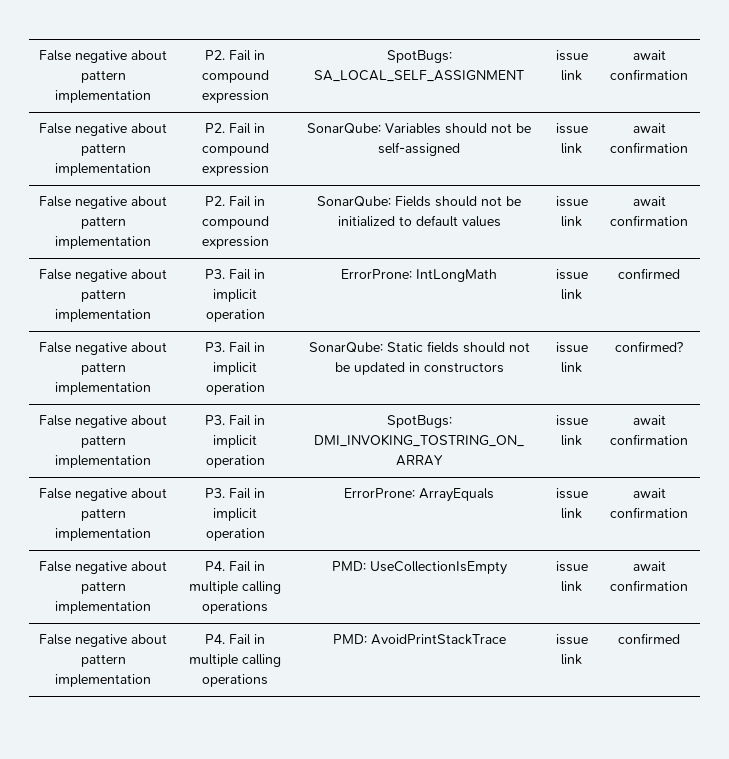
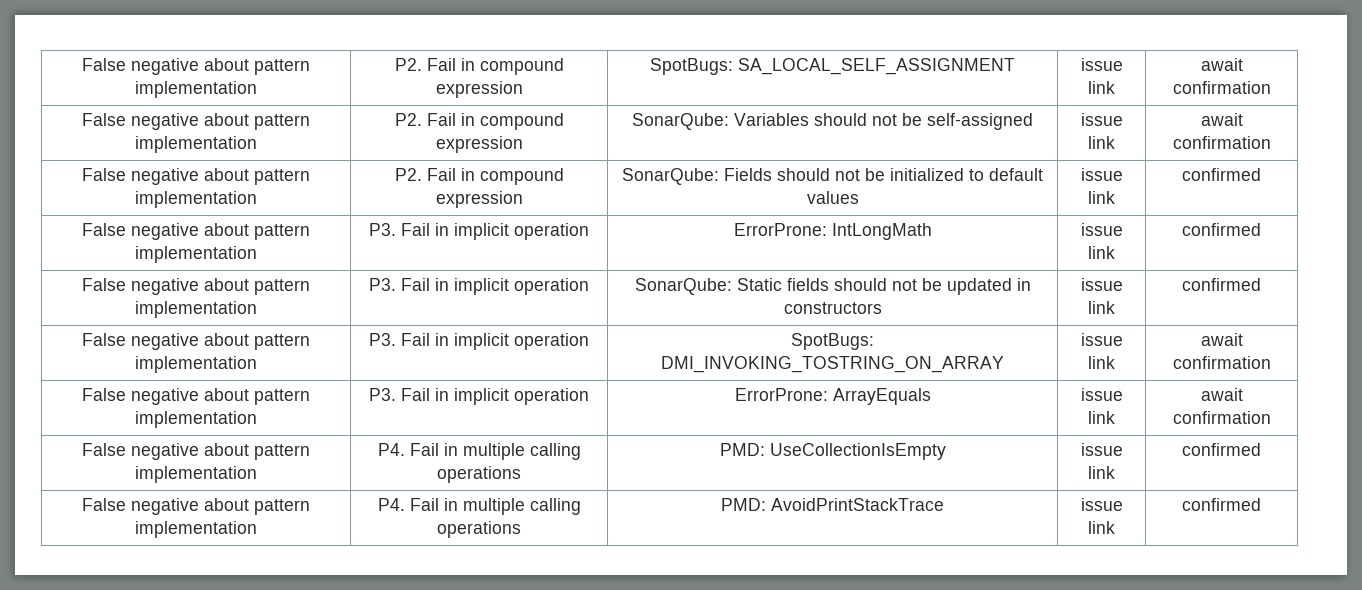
- False negative about pattern implementation | P2. Fail in compound expression | SonarQube: Fields should not be initialized to default values | issue link | await confirmation
+ False negative about pattern implementation | P2. Fail in compound expression | SonarQube: Fields should not be initialized to default values | issue link | confirmed
- False negative about pattern implementation | P3. Fail in implicit operation | SonarQube: Static fields should not be updated in constructors | issue link | confirmed?
+ False negative about pattern implementation | P3. Fail in implicit operation | SonarQube: Static fields should not be updated in constructors | issue link | confirmed
- False negative about pattern implementation | P4. Fail in multiple calling operations | PMD: UseCollectionIsEmpty | issue link | await confirmation
+ False negative about pattern implementation | P4. Fail in multiple calling operations | PMD: UseCollectionIsEmpty | issue link | confirmed

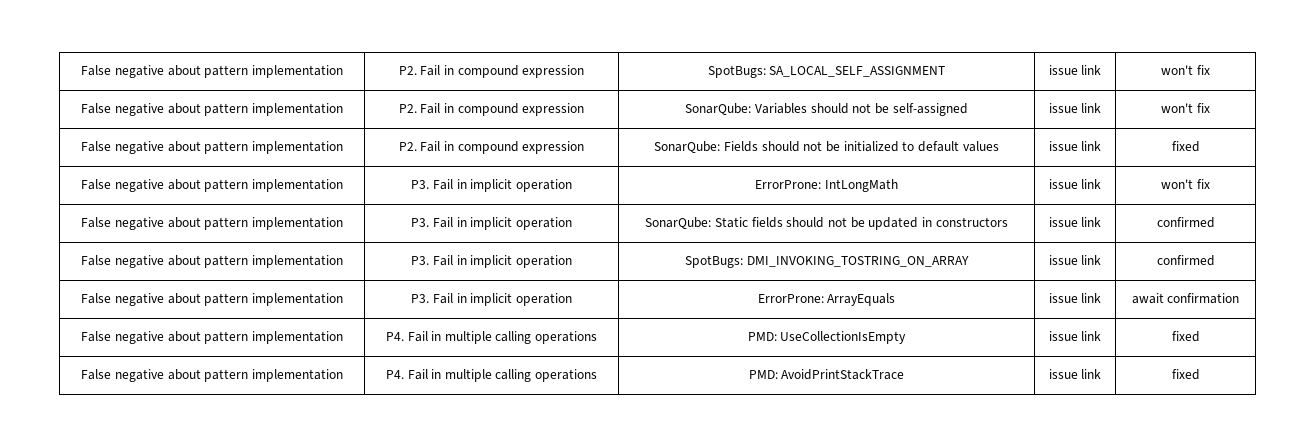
- False negative about pattern implementation | P2. Fail in compound expression | SpotBugs: SA_LOCAL_SELF_ASSIGNMENT | issue link | await confirmation
+ False negative about pattern implementation | P2. Fail in compound expression | SpotBugs: SA_LOCAL_SELF_ASSIGNMENT | issue link | won't fix
- False negative about pattern implementation | P2. Fail in compound expression | SonarQube: Variables should not be self-assigned | issue link | await confirmation
+ False negative about pattern implementation | P2. Fail in compound expression | SonarQube: Variables should not be self-assigned | issue link | won't fix
- False negative about pattern implementation | P2. Fail in compound expression | SonarQube: Fields should not be initialized to default values | issue link | confirmed
+ False negative about pattern implementation | P2. Fail in compound expression | SonarQube: Fields should not be initialized to default values | issue link | fixed
- False negative about pattern implementation | P3. Fail in implicit operation | ErrorProne: IntLongMath | issue link | confirmed
+ False negative about pattern implementation | P3. Fail in implicit operation | ErrorProne: IntLongMath | issue link | won't fix
- False negative about pattern implementation | P3. Fail in implicit operation | SpotBugs: DMI_INVOKING_TOSTRING_ON_ARRAY | issue link | await confirmation
+ False negative about pattern implementation | P3. Fail in implicit operation | SpotBugs: DMI_INVOKING_TOSTRING_ON_ARRAY | issue link | confirmed
- False negative about pattern implementation | P4. Fail in multiple calling operations | PMD: UseCollectionIsEmpty | issue link | confirmed
+ False negative about pattern implementation | P4. Fail in multiple calling operations | PMD: UseCollectionIsEmpty | issue link | fixed
- False negative about pattern implementation | P4. Fail in multiple calling operations | PMD: AvoidPrintStackTrace | issue link | confirmed
+ False negative about pattern implementation | P4. Fail in multiple calling operations | PMD: AvoidPrintStackTrace | issue link | fixed

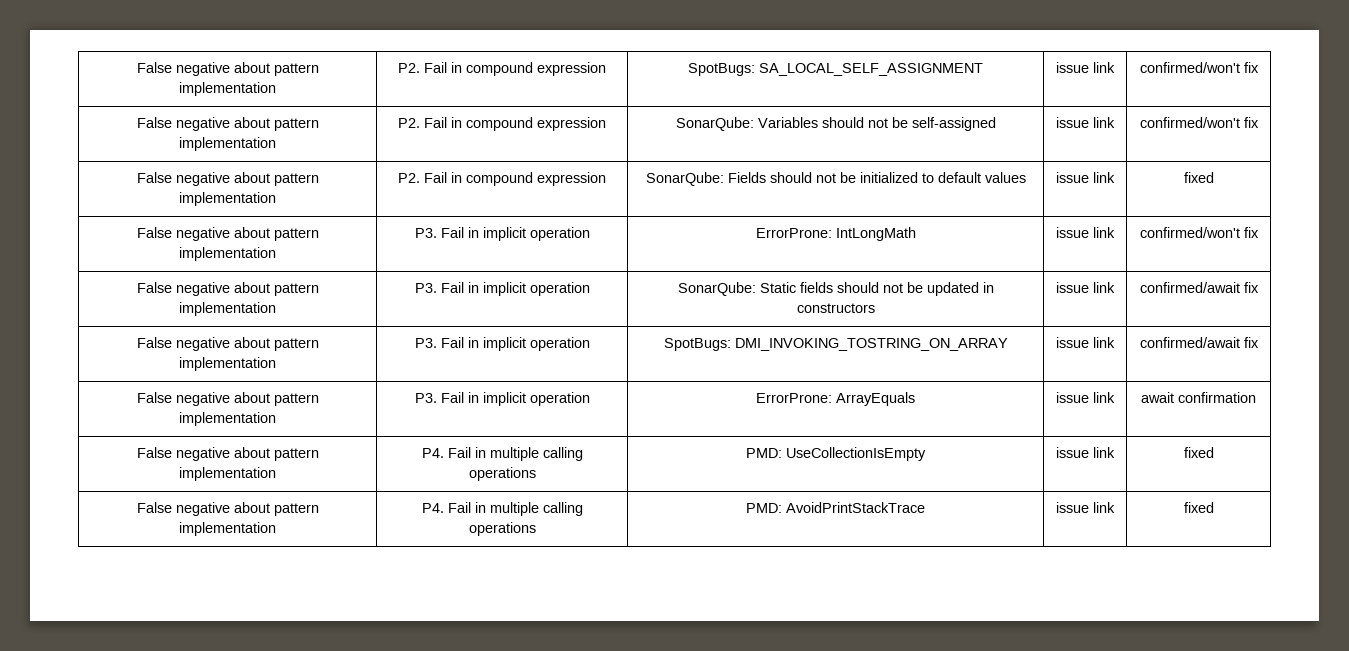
- False negative about pattern implementation | P2. Fail in compound expression | SpotBugs: SA_LOCAL_SELF_ASSIGNMENT | issue link | won't fix
+ False negative about pattern implementation | P2. Fail in compound expression | SpotBugs: SA_LOCAL_SELF_ASSIGNMENT | issue link | confirmed/won't fix
- False negative about pattern implementation | P2. Fail in compound expression | SonarQube: Variables should not be self-assigned | issue link | won't fix
+ False negative about pattern implementation | P2. Fail in compound expression | SonarQube: Variables should not be self-assigned | issue link | confirmed/won't fix
- False negative about pattern implementation | P3. Fail in implicit operation | ErrorProne: IntLongMath | issue link | won't fix
+ False negative about pattern implementation | P3. Fail in implicit operation | ErrorProne: IntLongMath | issue link | confirmed/won't fix
- False negative about pattern implementation | P3. Fail in implicit operation | SonarQube: Static fields should not be updated in constructors | issue link | confirmed
+ False negative about pattern implementation | P3. Fail in implicit operation | SonarQube: Static fields should not be updated in constructors | issue link | confirmed/await fix
- False negative about pattern implementation | P3. Fail in implicit operation | SpotBugs: DMI_INVOKING_TOSTRING_ON_ARRAY | issue link | confirmed
+ False negative about pattern implementation | P3. Fail in implicit operation | SpotBugs: DMI_INVOKING_TOSTRING_ON_ARRAY | issue link | confirmed/await fix

